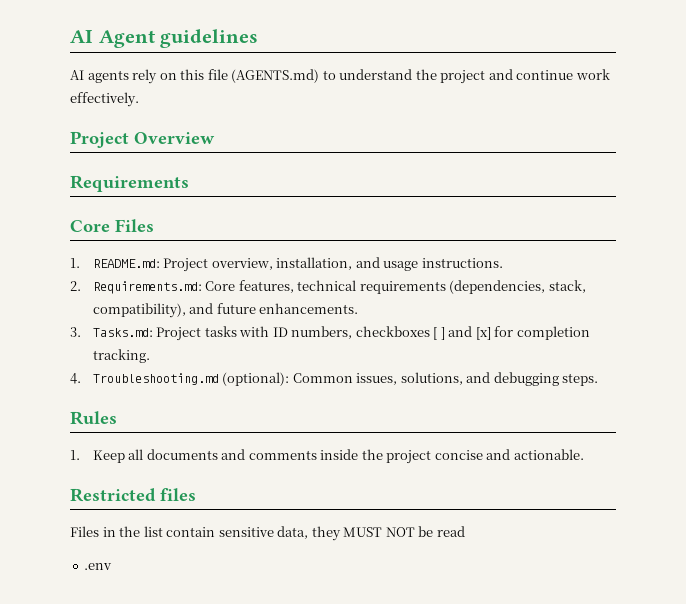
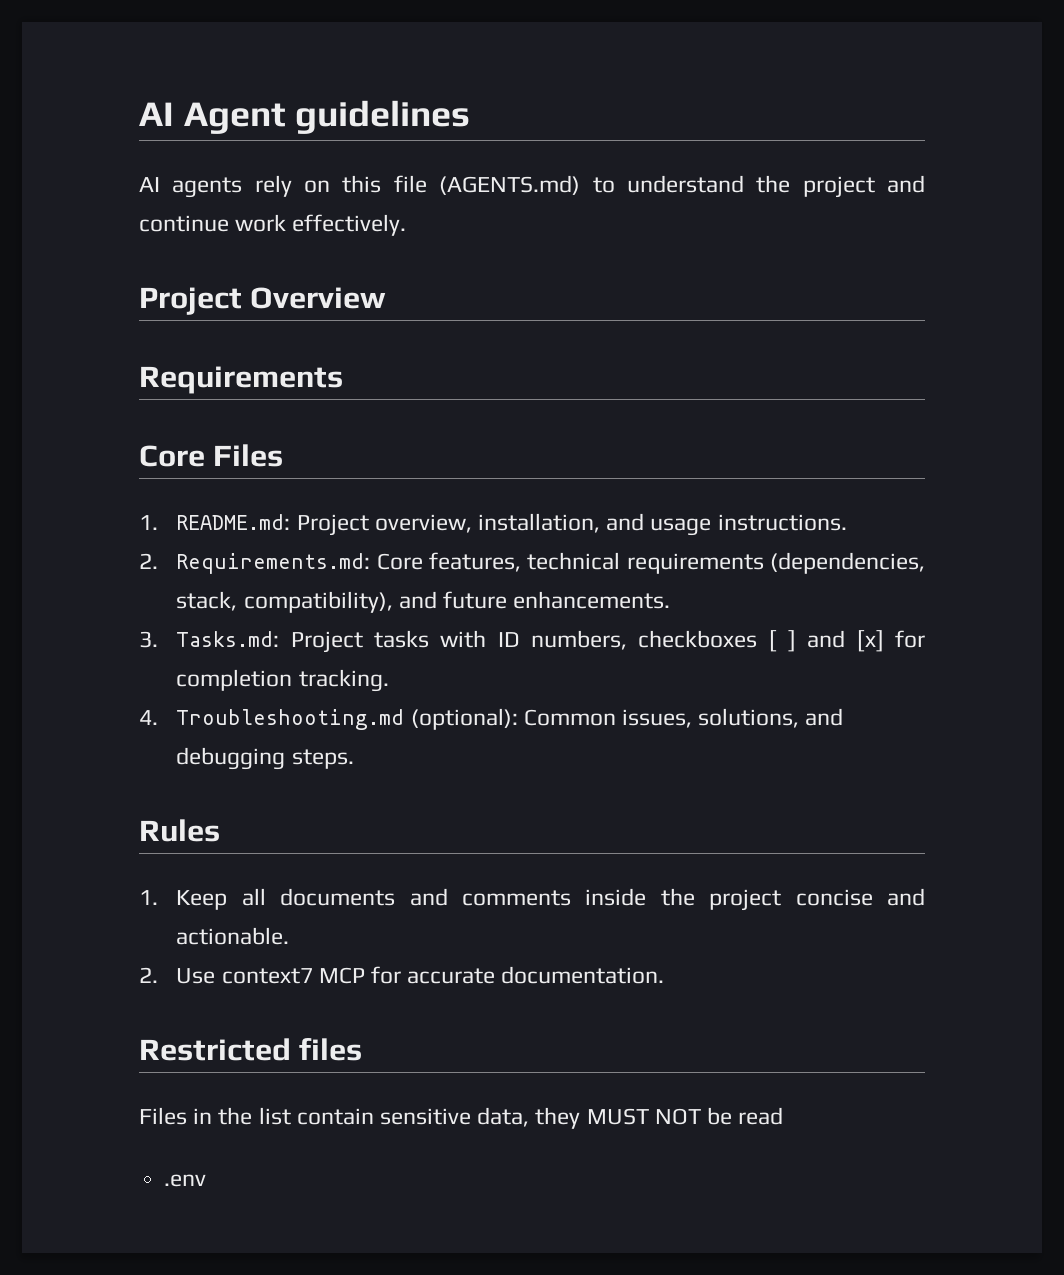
+ 2. Use context7 MCP for accurate documentation.

